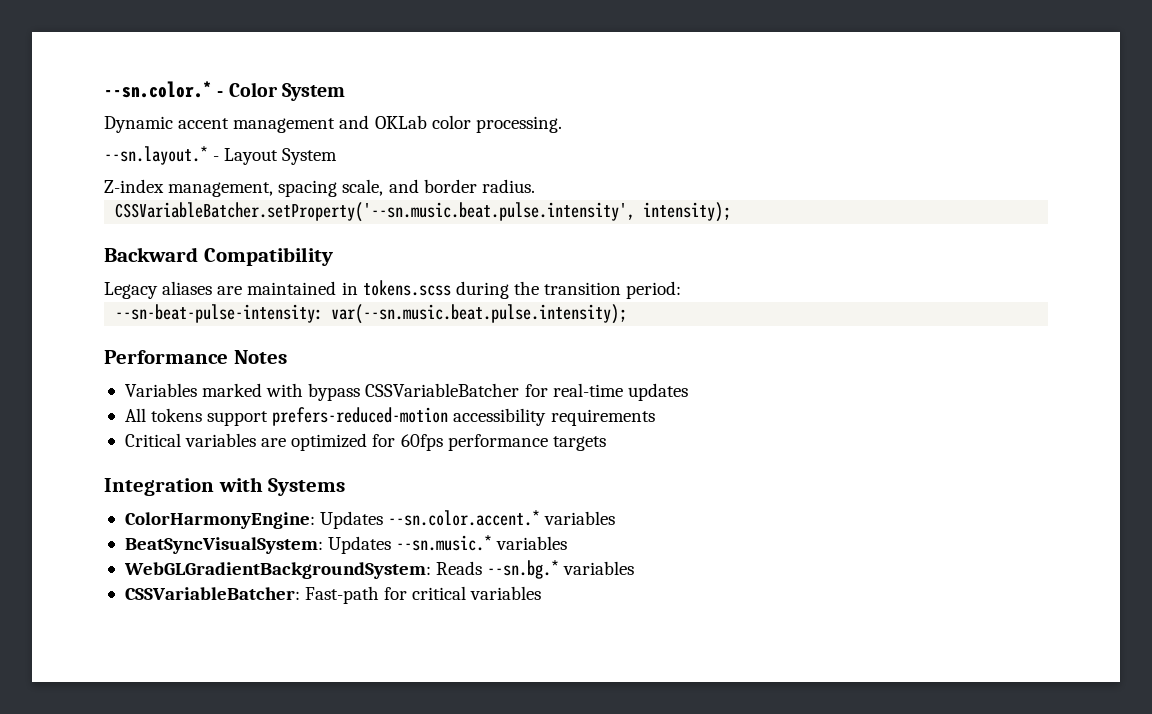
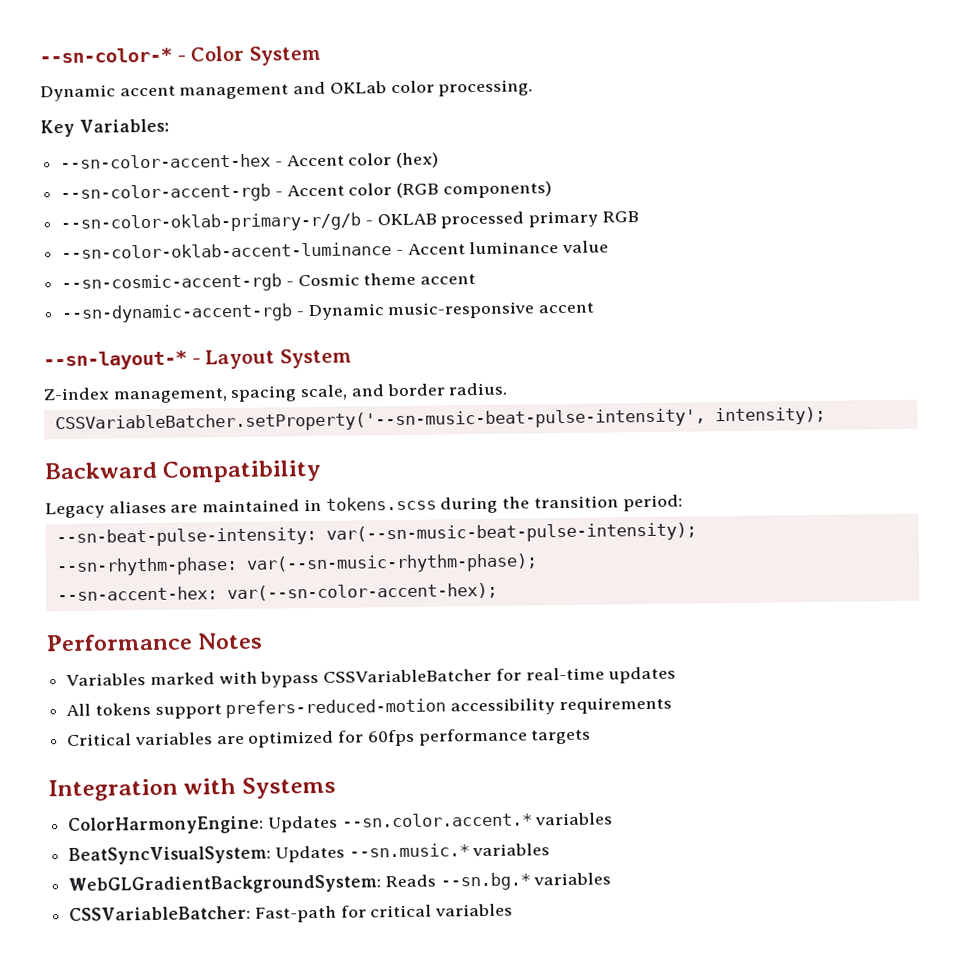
- --sn.color.* - Color System
+ --sn-color-* - Color System
- --sn.layout.* - Layout System
+ Key Variables:
+ --sn-color-accent-hex - Accent color (hex)
+ --sn-color-accent-rgb - Accent color (RGB components)
+ --sn-color-oklab-primary-r/g/b - OKLAB processed primary RGB
+ --sn-color-oklab-accent-luminance - Accent luminance value
+ --sn-cosmic-accent-rgb - Cosmic theme accent
+ --sn-dynamic-accent-rgb - Dynamic music-responsive accent
+ --sn-layout-* - Layout System
- CSSVariableBatcher.setProperty('--sn.music.beat.pulse.intensity', intensity);
+ CSSVariableBatcher.setProperty('--sn-music-beat-pulse-intensity', intensity);
- --sn-beat-pulse-intensity: var(--sn.music.beat.pulse.intensity);
+ --sn-beat-pulse-intensity: var(--sn-music-beat-pulse-intensity);
+ --sn-rhythm-phase: var(--sn-music-rhythm-phase);
+ --sn-accent-hex: var(--sn-color-accent-hex);

